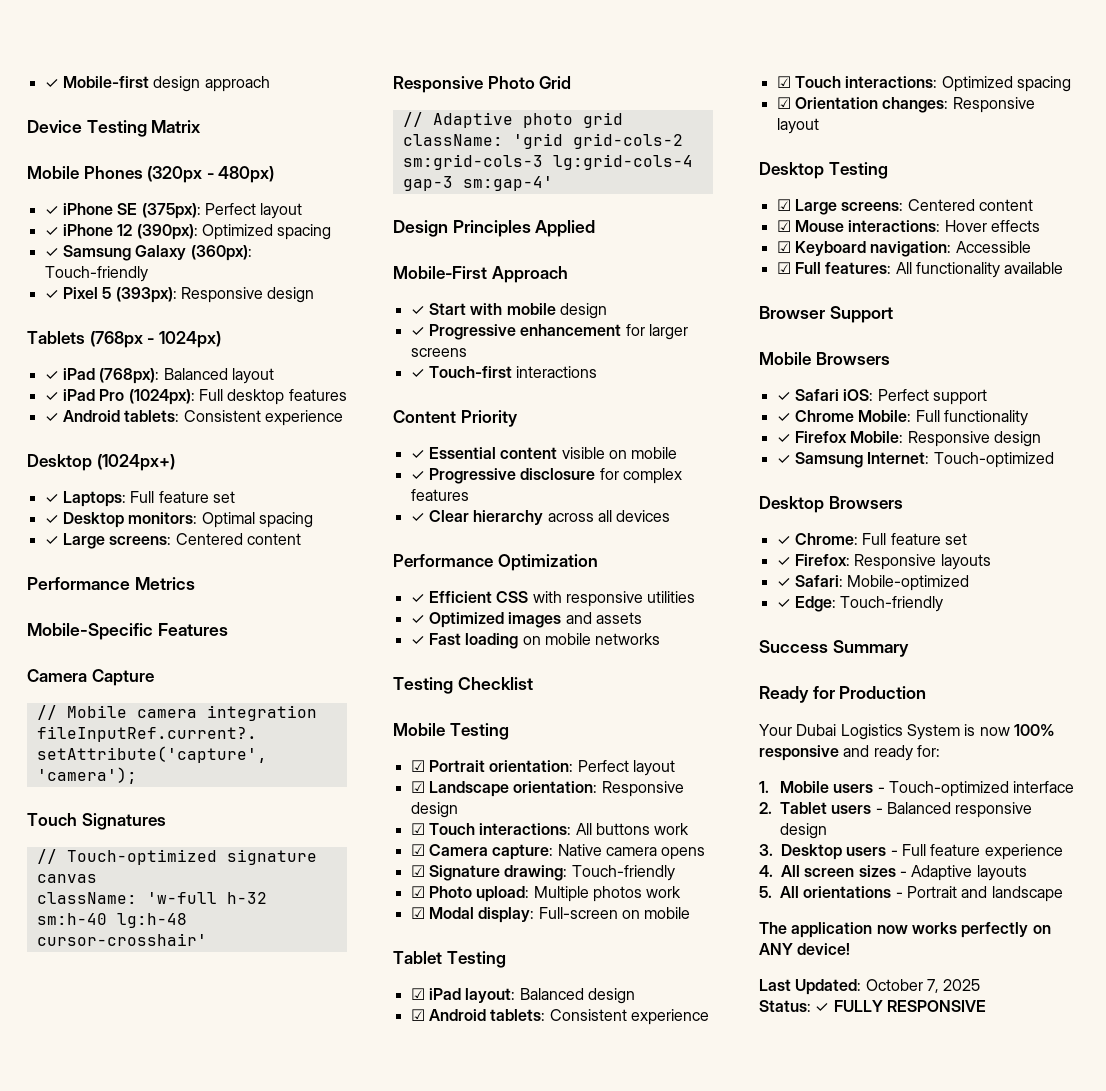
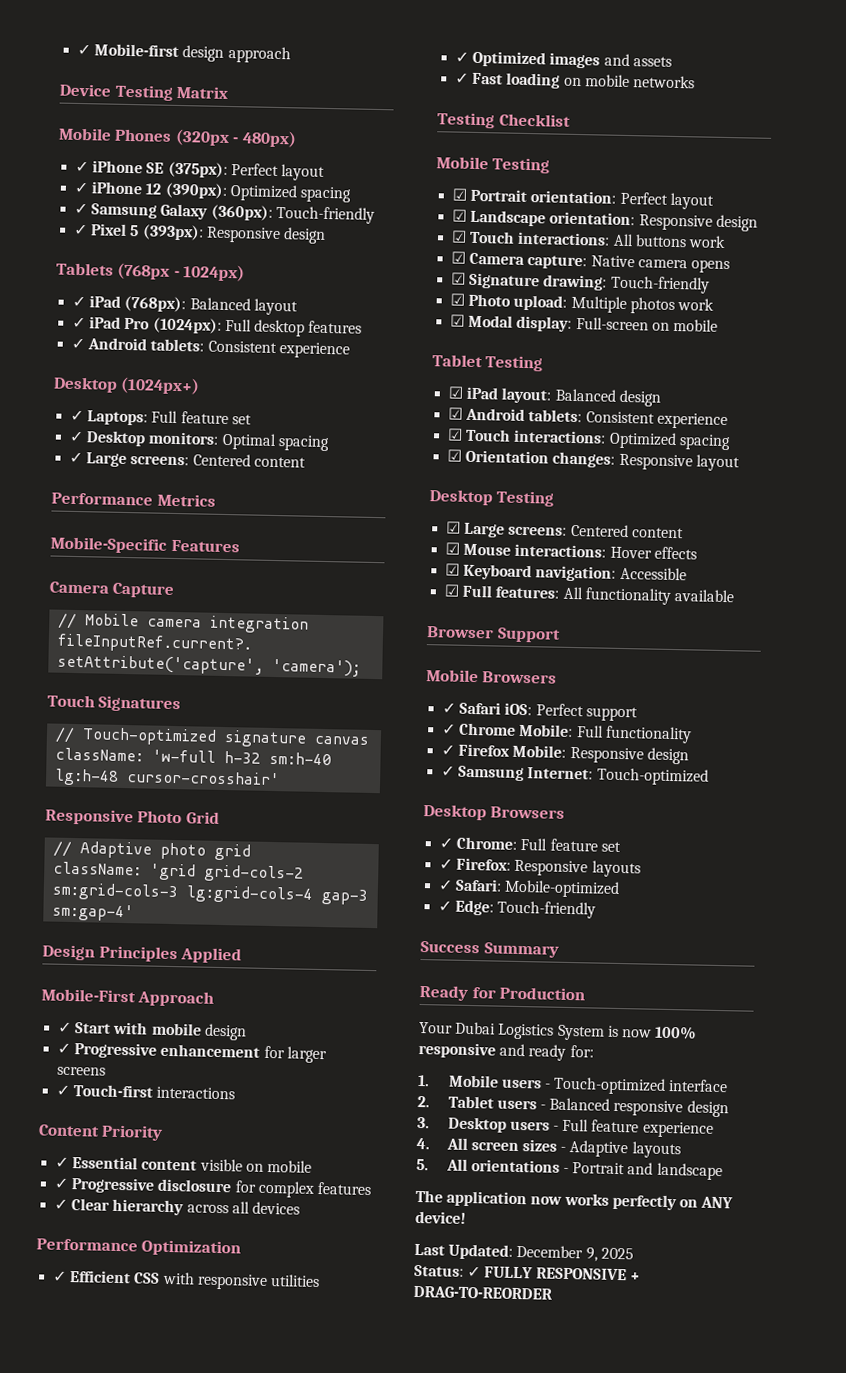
- Last Updated: October 7, 2025
+ Last Updated: December 9, 2025
- Status: ✓ FULLY RESPONSIVE
+ Status: ✓ FULLY RESPONSIVE + DRAG-TO-REORDER

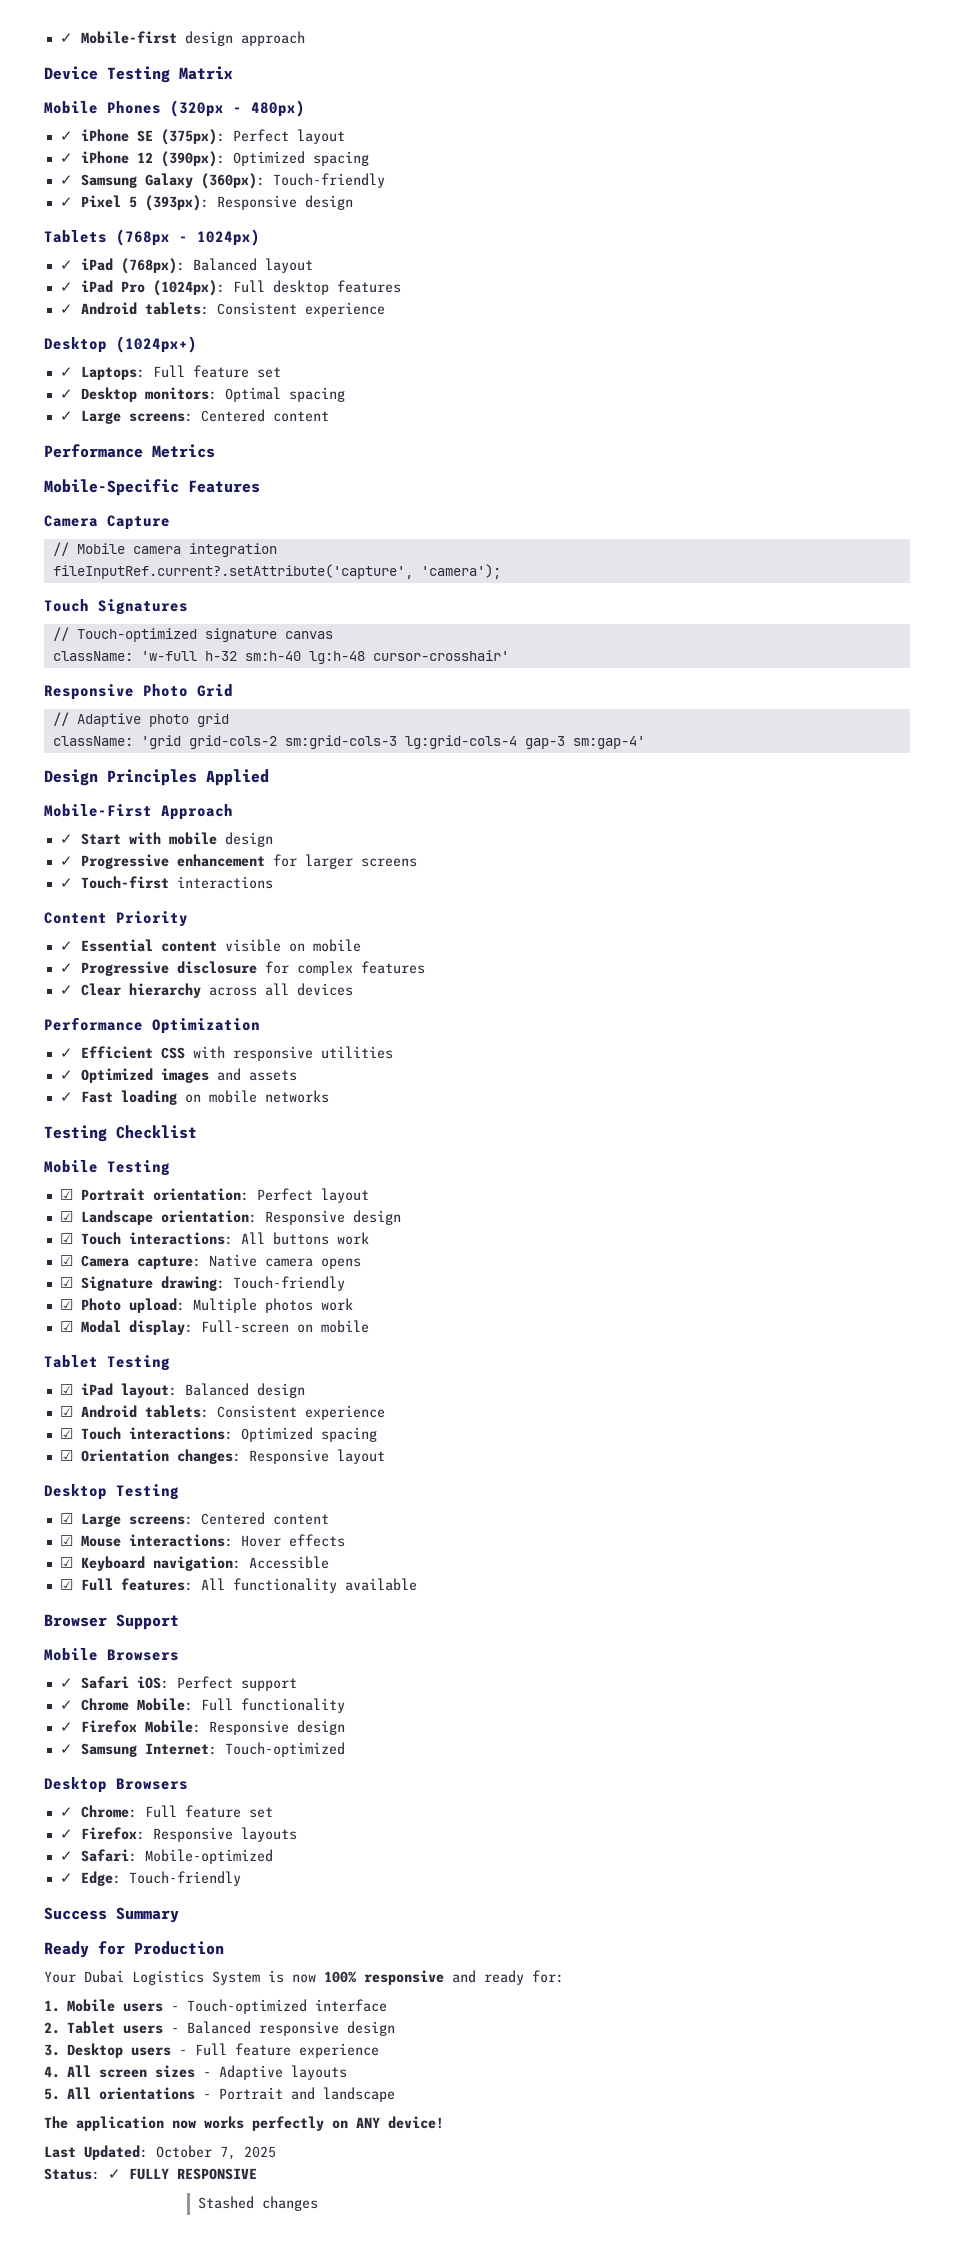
- Last Updated: December 9, 2025
+ Last Updated: October 7, 2025
- Status: ✓ FULLY RESPONSIVE + DRAG-TO-REORDER
+ Status: ✓ FULLY RESPONSIVE
+ Stashed changes

